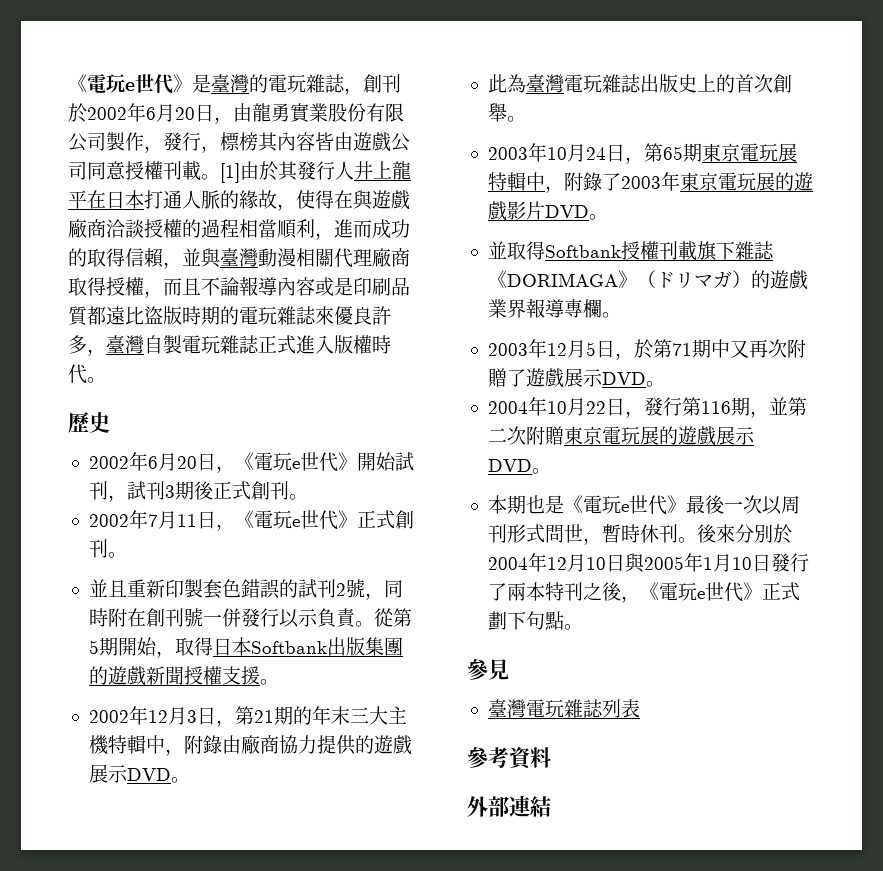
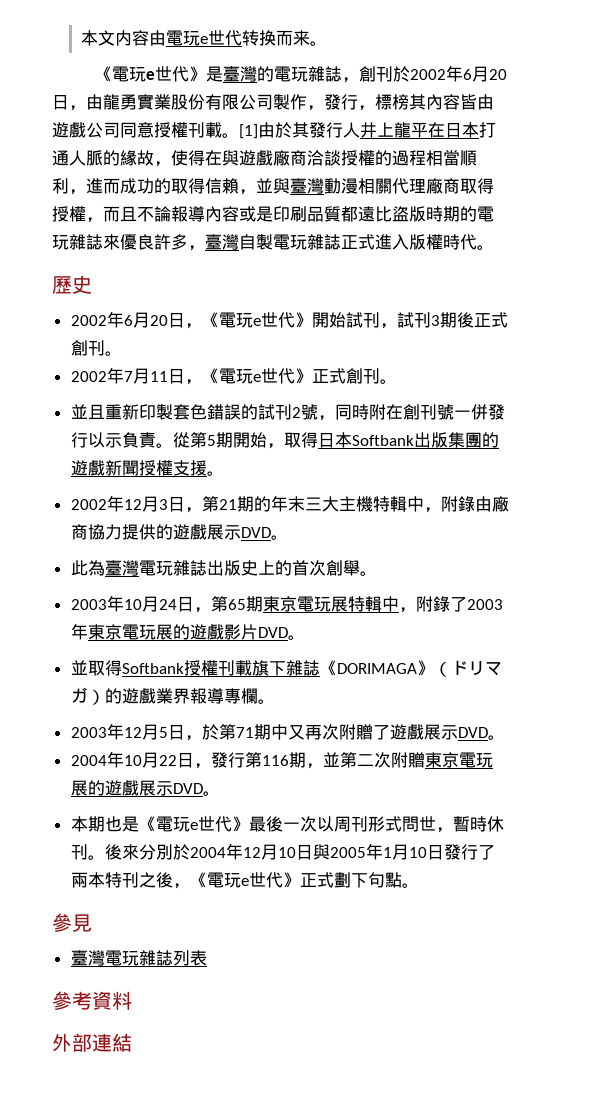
+ 本文内容由電玩e世代转换而来。

